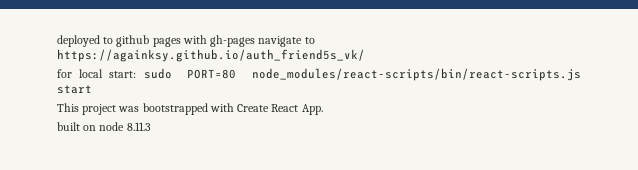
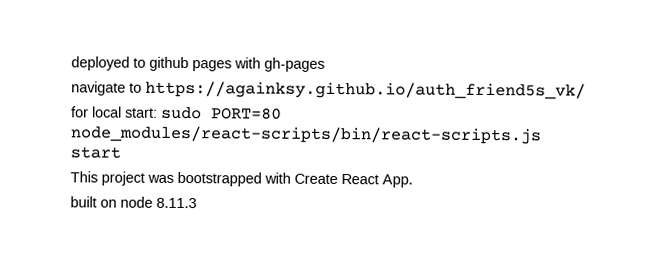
- deployed to github pages with gh-pages navigate to https://againksy.github.io/auth_friend5s_vk/
+ deployed to github pages with gh-pages
+ navigate to https://againksy.github.io/auth_friend5s_vk/

